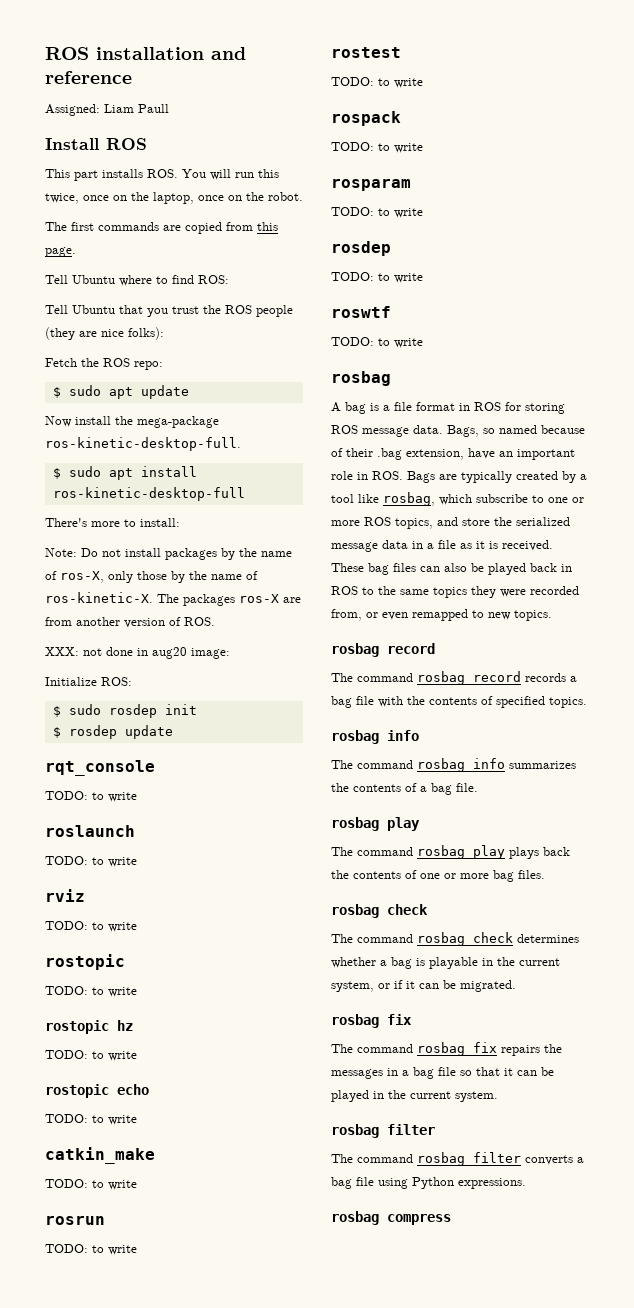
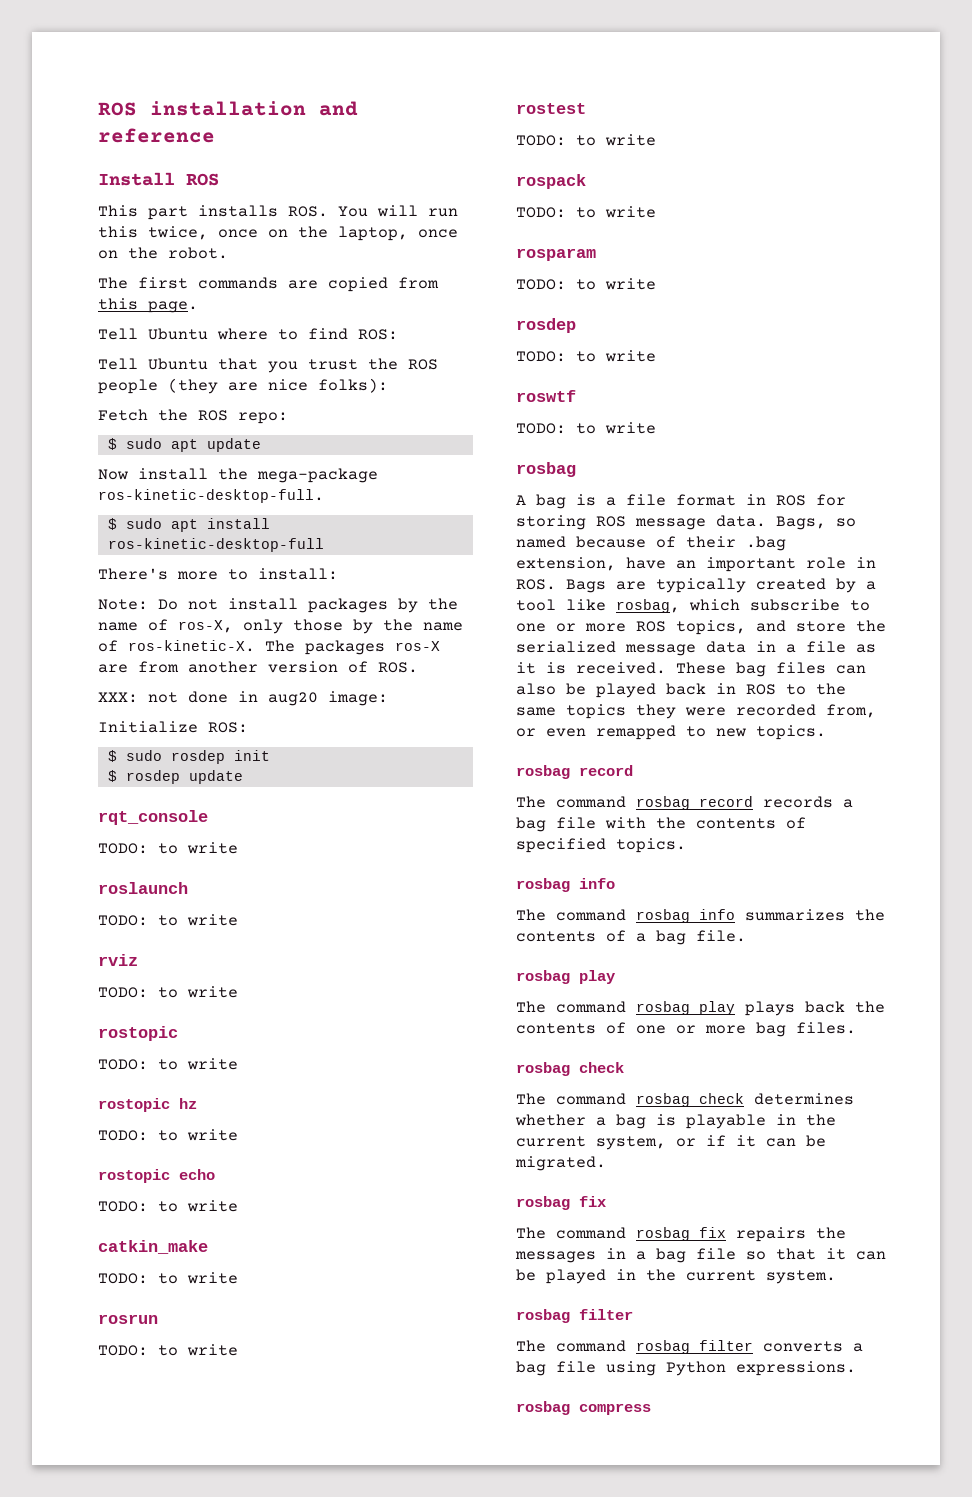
- Assigned: Liam Paull

